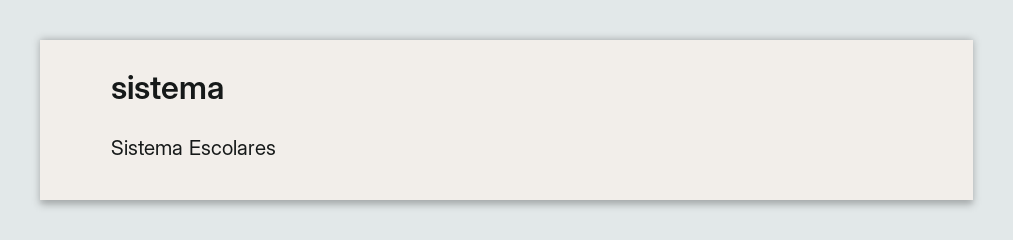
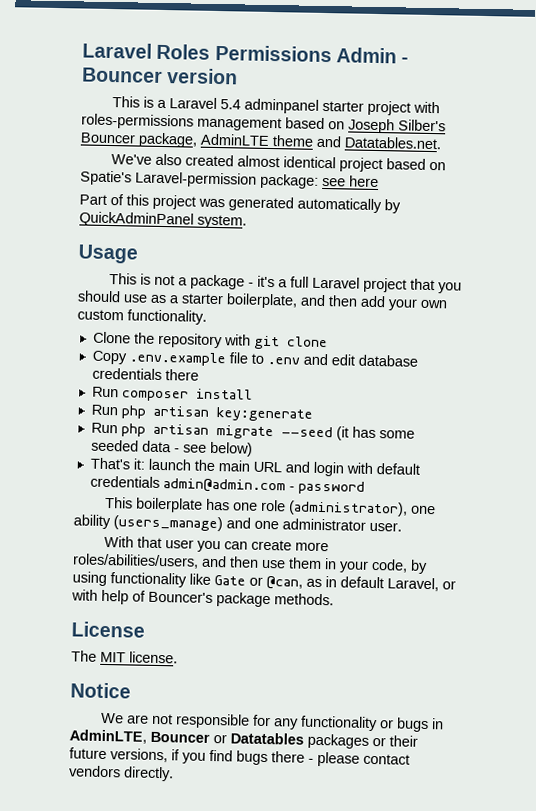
- sistema
- Sistema Escolares
+ Laravel Roles Permissions Admin - Bouncer version
+ This is a Laravel 5.4 adminpanel starter project with roles-permissions management based on Joseph Silber's Bouncer package, AdminLTE theme and Datatables.net.
+ We've also created almost identical project based on Spatie's Laravel-permission package: see here
+ Part of this project was generated automatically by QuickAdminPanel system.
+ Usage
+ This is not a package - it's a full Laravel project that you should use as a starter boilerplate, and then add your own custom functionality.
+ Clone the repository with git clone
+ Copy .env.example file to .env and edit database credentials there
+ Run composer install
+ Run php artisan key:generate
+ Run php artisan migrate --seed (it has some seeded data - see below)
+ That's it: launch the main URL and login with default credentials admin@admin.com - password
+ This boilerplate has one role (administrator), one ability (users_manage) and one administrator user.
+ With that user you can create more roles/abilities/users, and then use them in your code, by using functionality like Gate or @can, as in default Laravel, or with help of Bouncer's package methods.
+ License
+ The MIT license.
+ Notice
+ We are not responsible for any functionality or bugs in AdminLTE, Bouncer or Datatables packages or their future versions, if you find bugs there - please contact vendors directly.

